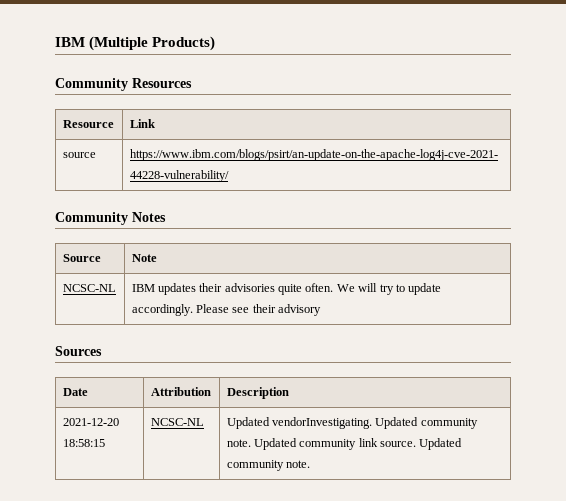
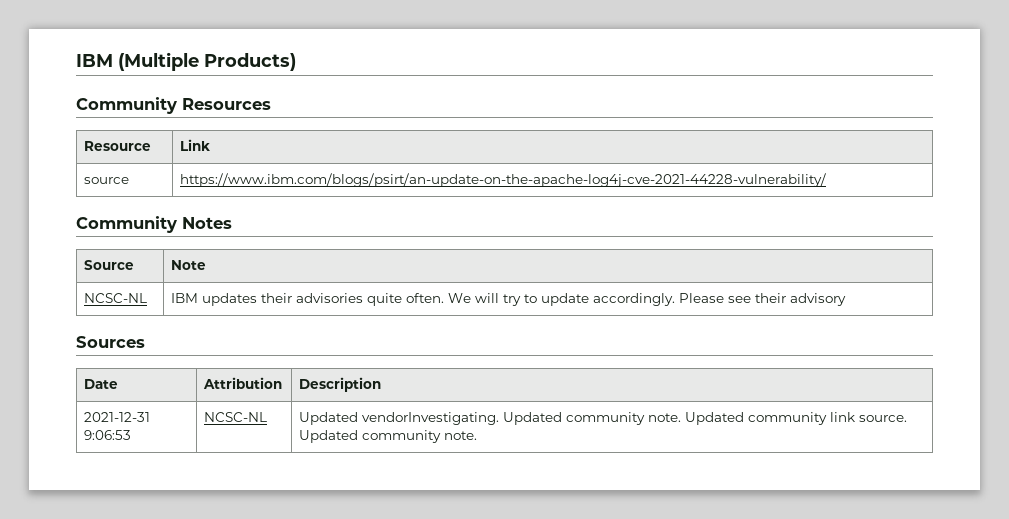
- 2021-12-20 18:58:15 | NCSC-NL | Updated vendorInvestigating. Updated community note. Updated community link source. Updated community note.
+ 2021-12-31 9:06:53 | NCSC-NL | Updated vendorInvestigating. Updated community note. Updated community link source. Updated community note.

